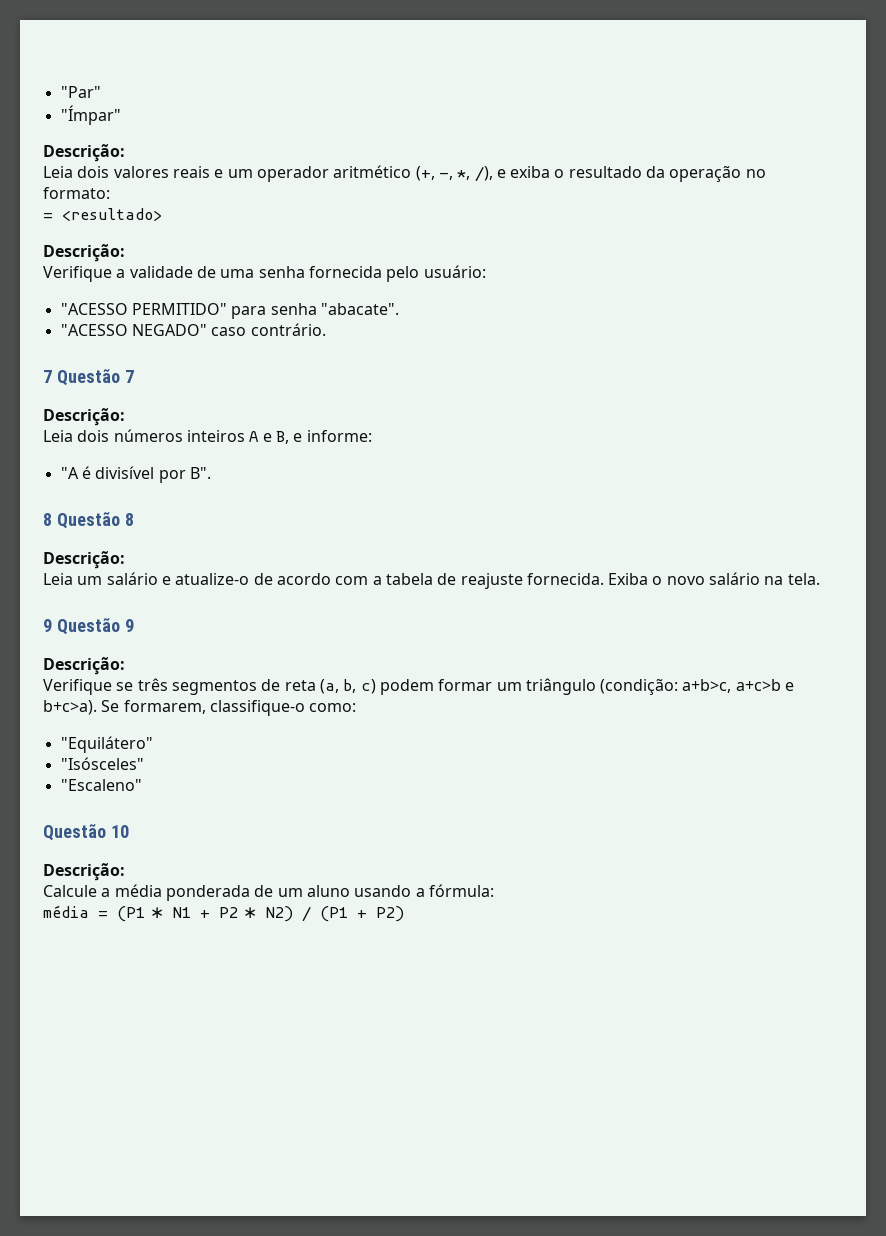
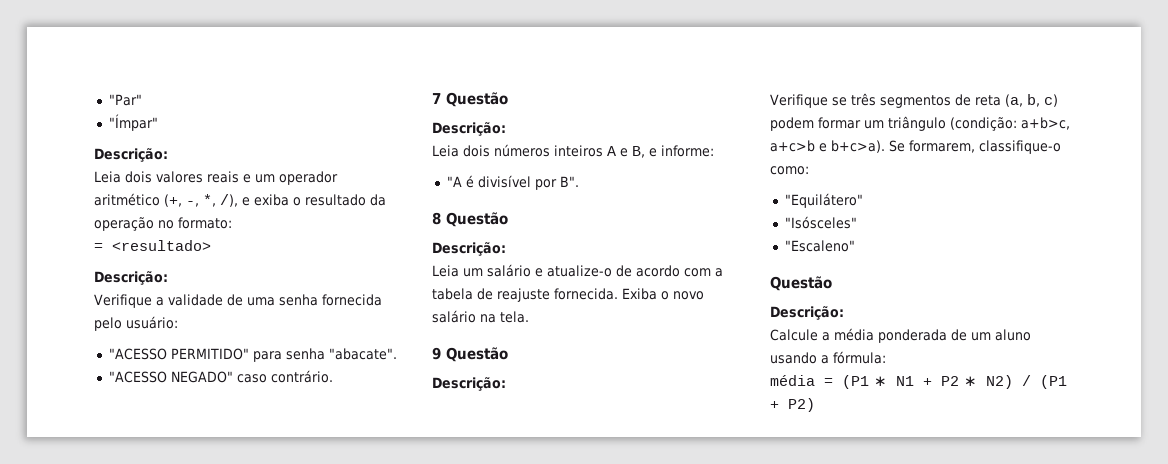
- 7 Questão 7
+ 7 Questão
- 8 Questão 8
+ 8 Questão
- 9 Questão 9
+ 9 Questão
  "Escaleno"
- Questão 10
+ Questão

